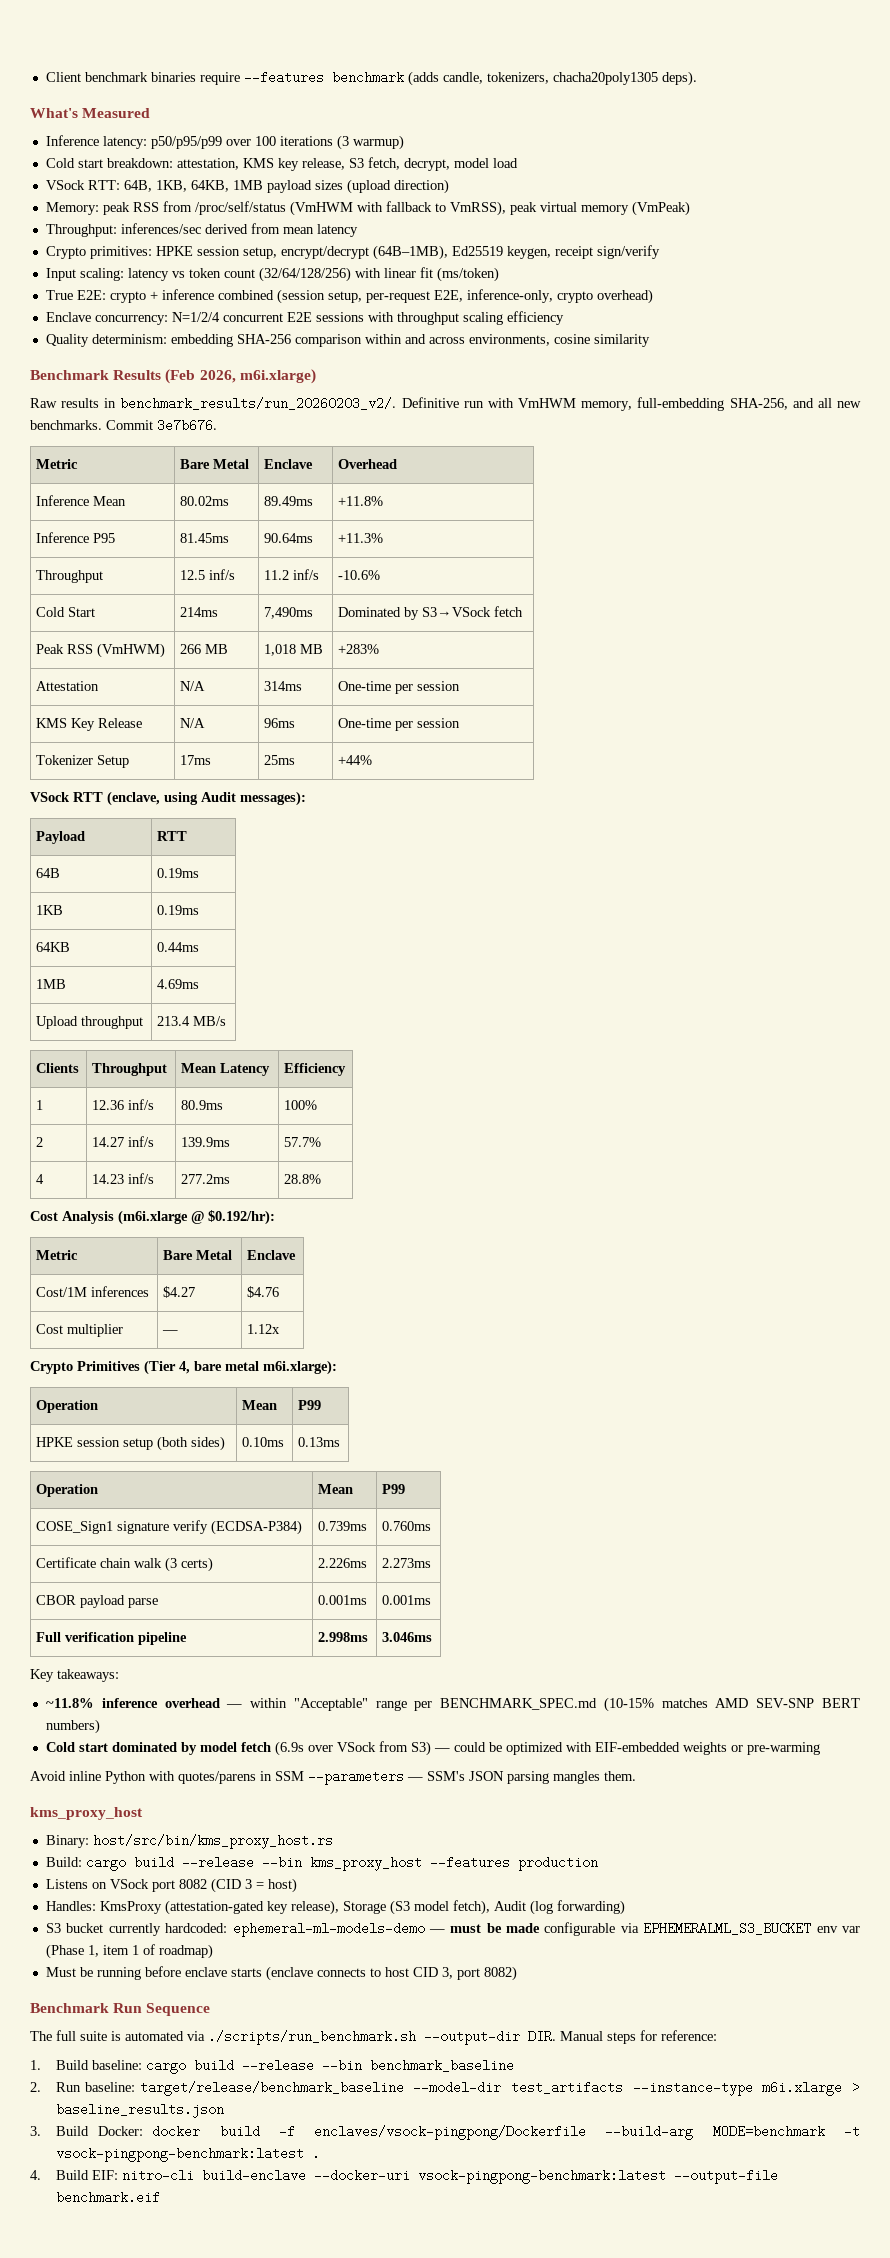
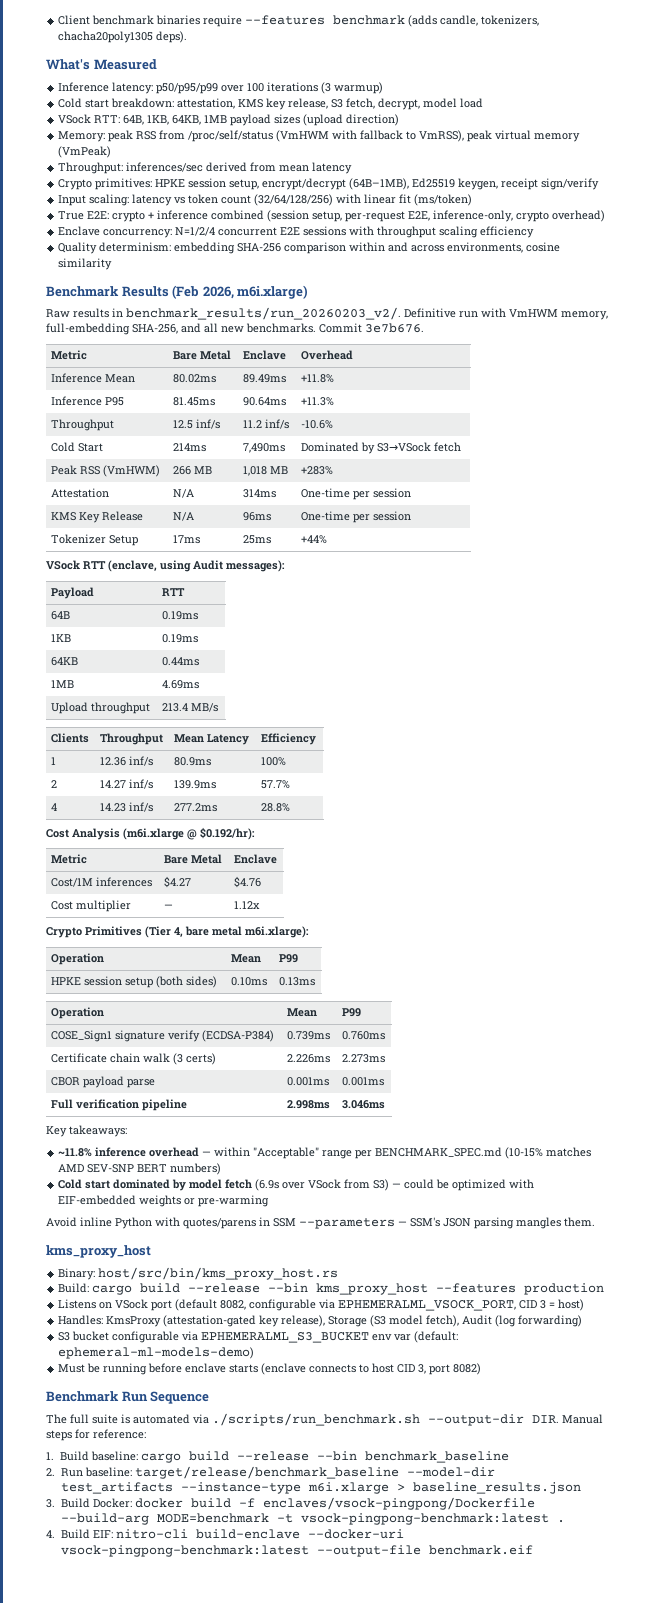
- Listens on VSock port 8082 (CID 3 = host)
+ Listens on VSock port (default 8082, configurable via EPHEMERALML_VSOCK_PORT, CID 3 = host)
- S3 bucket currently hardcoded: ephemeral-ml-models-demo — must be made configurable via EPHEMERALML_S3_BUCKET env var (Phase 1, item 1 of roadmap)
+ S3 bucket configurable via EPHEMERALML_S3_BUCKET env var (default: ephemeral-ml-models-demo)

